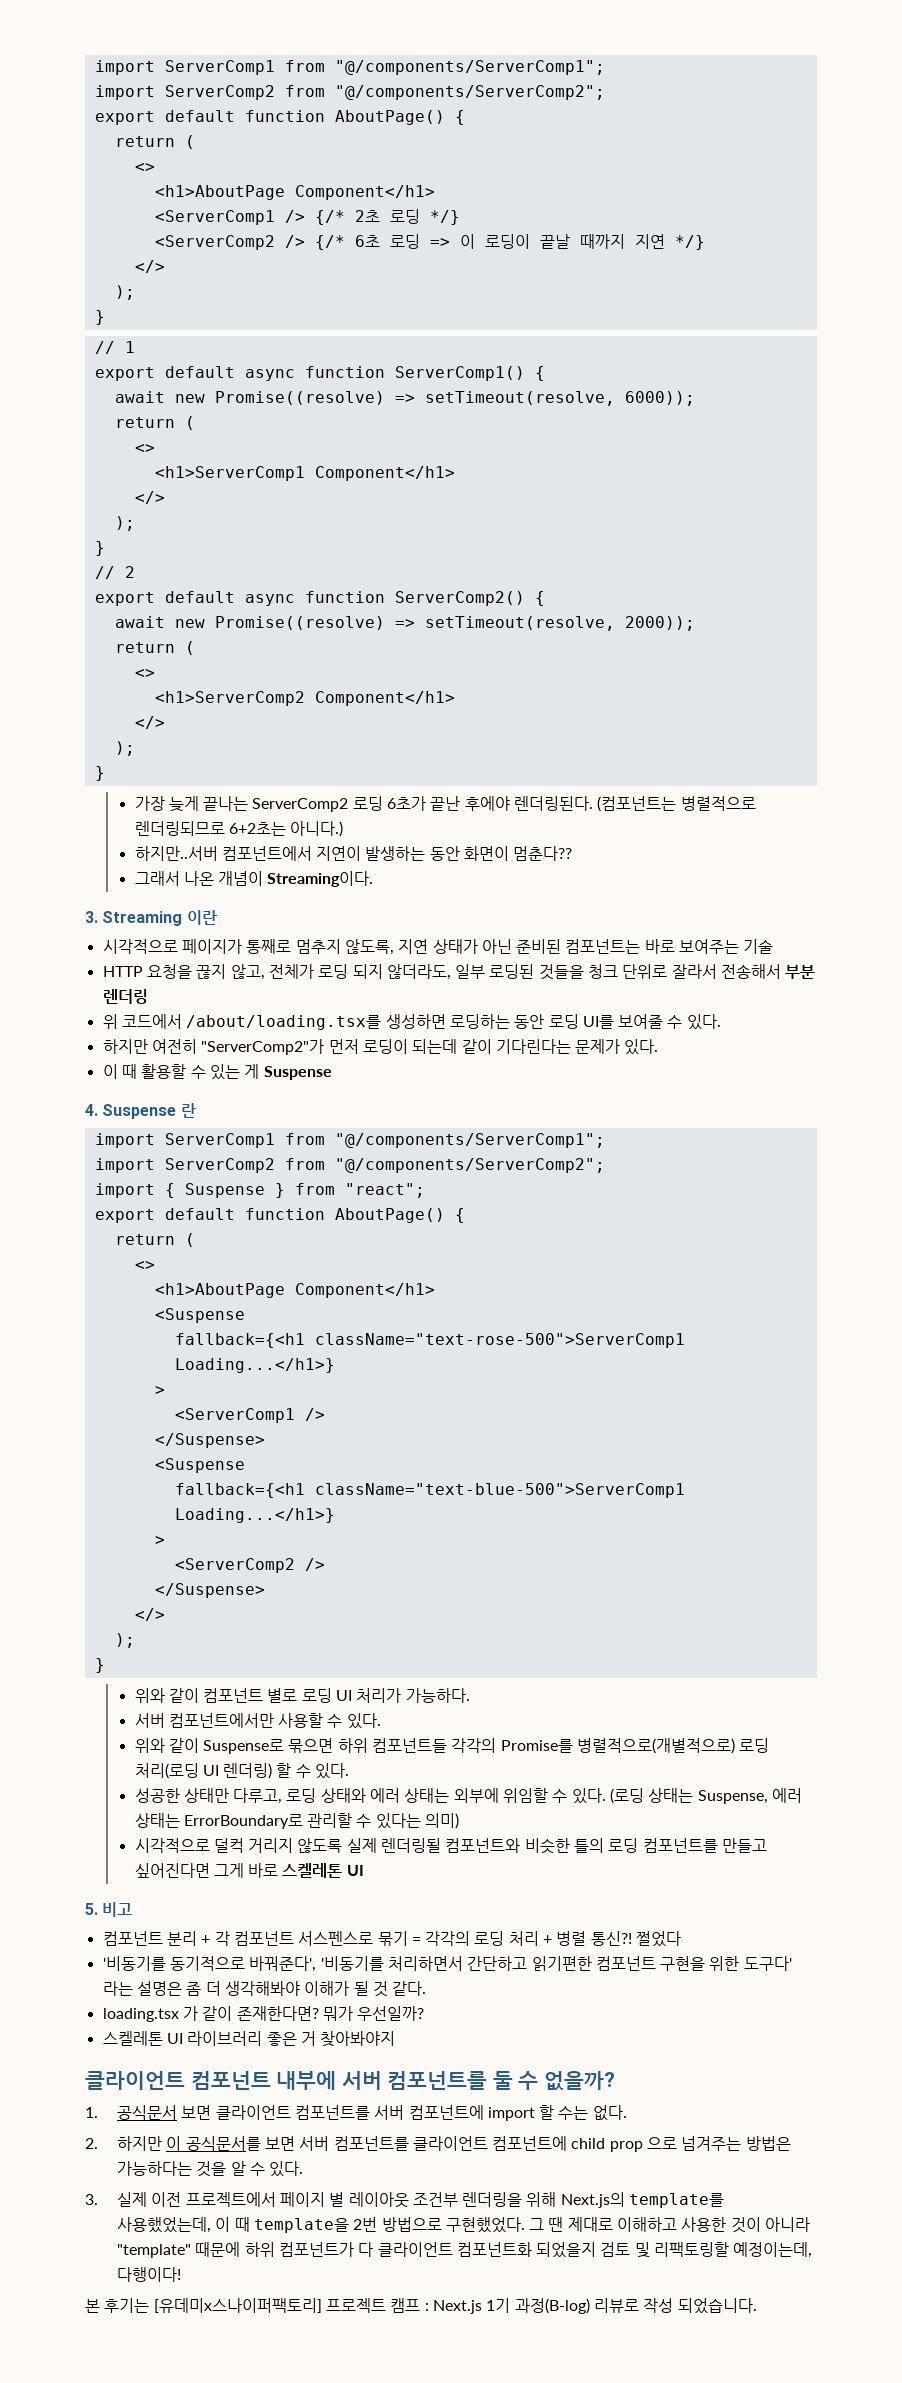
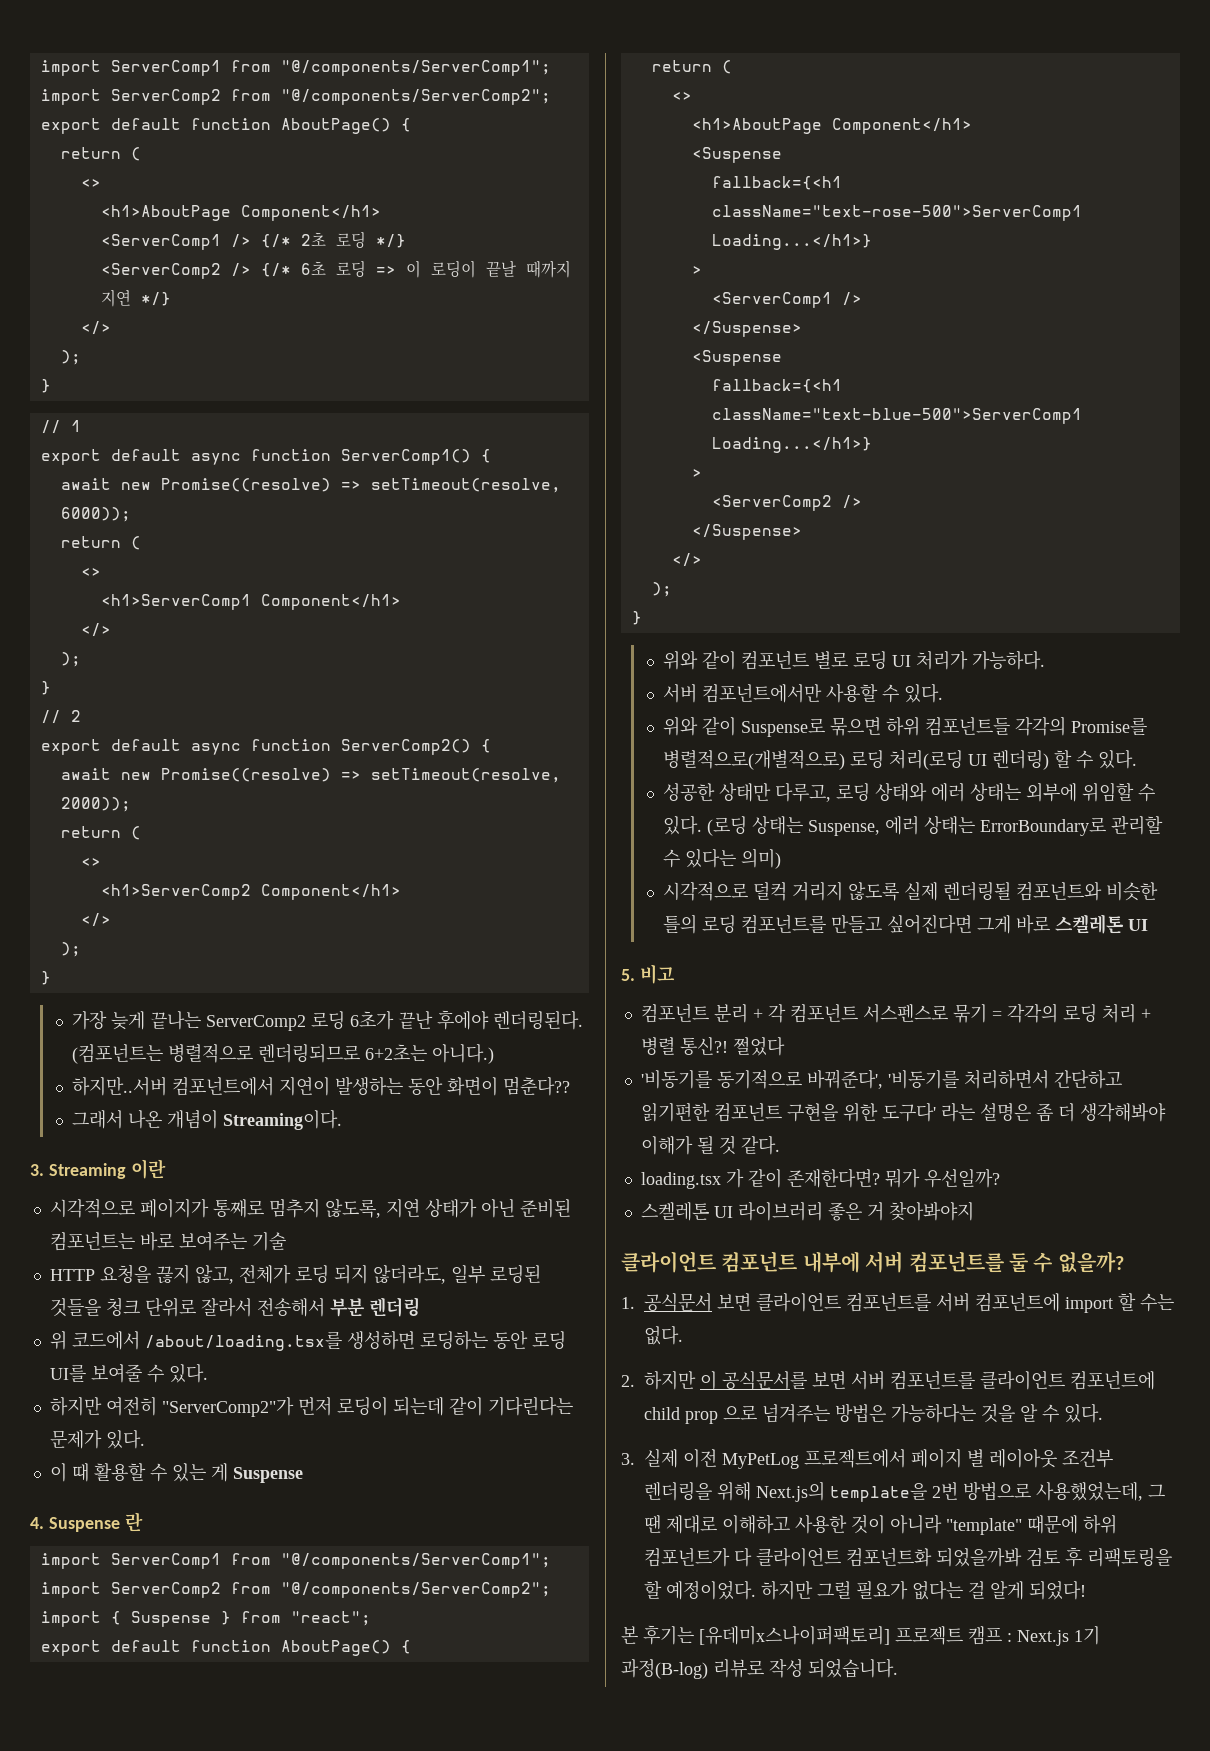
- 3. 실제 이전 프로젝트에서 페이지 별 레이아웃 조건부 렌더링을 위해 Next.js의 template를 사용했었는데, 이 때 template을 2번 방법으로 구현했었다. 그 땐 제대로 이해하고 사용한 것이 아니라 "template" 때문에 하위 컴포넌트가 다 클라이언트 컴포넌트화 되었을지 검토 및 리팩토링할 예정이는데, 다행이다!
+ 3. 실제 이전 MyPetLog 프로젝트에서 페이지 별 레이아웃 조건부 렌더링을 위해 Next.js의 template을 2번 방법으로 사용했었는데, 그 땐 제대로 이해하고 사용한 것이 아니라 "template" 때문에 하위 컴포넌트가 다 클라이언트 컴포넌트화 되었을까봐 검토 후 리팩토링을 할 예정이었다. 하지만 그럴 필요가 없다는 걸 알게 되었다!

